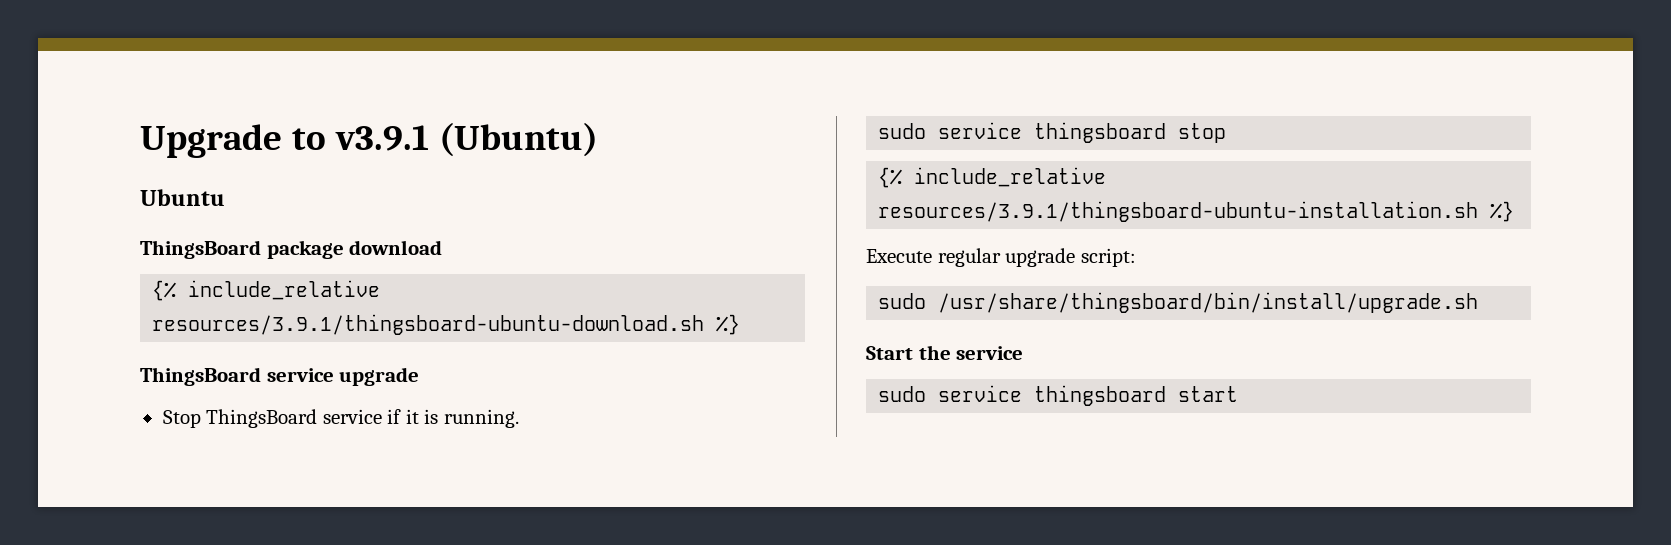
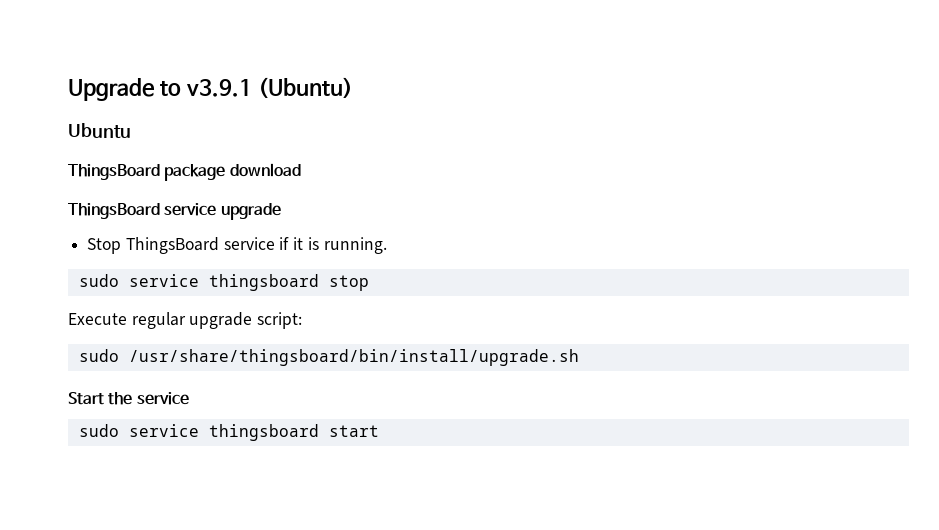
- {% include_relative resources/3.9.1/thingsboard-ubuntu-download.sh %}
- {% include_relative resources/3.9.1/thingsboard-ubuntu-installation.sh %}

